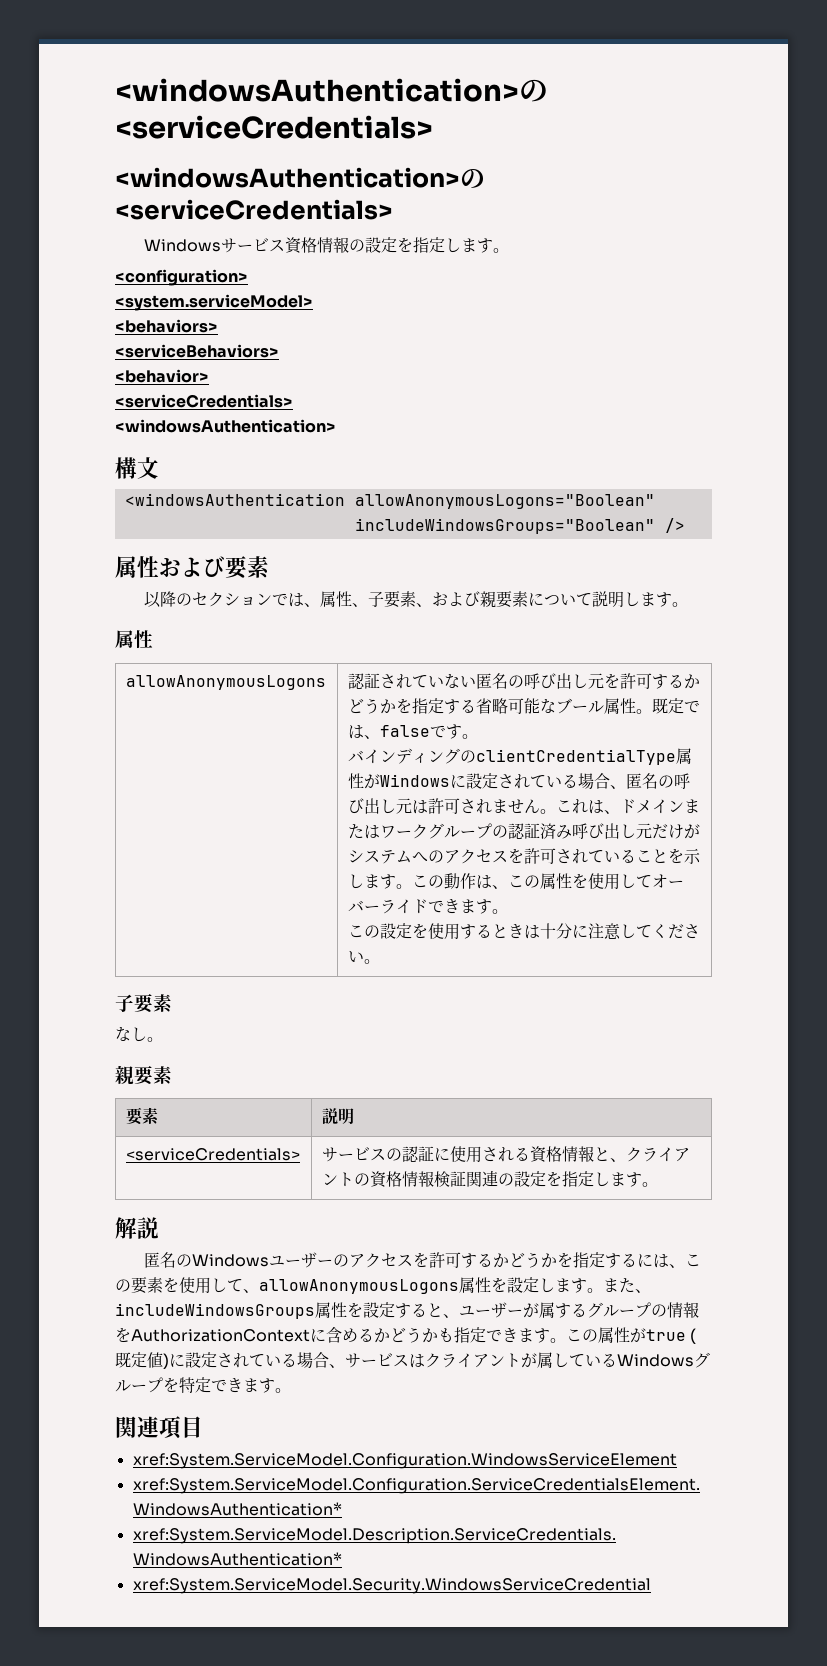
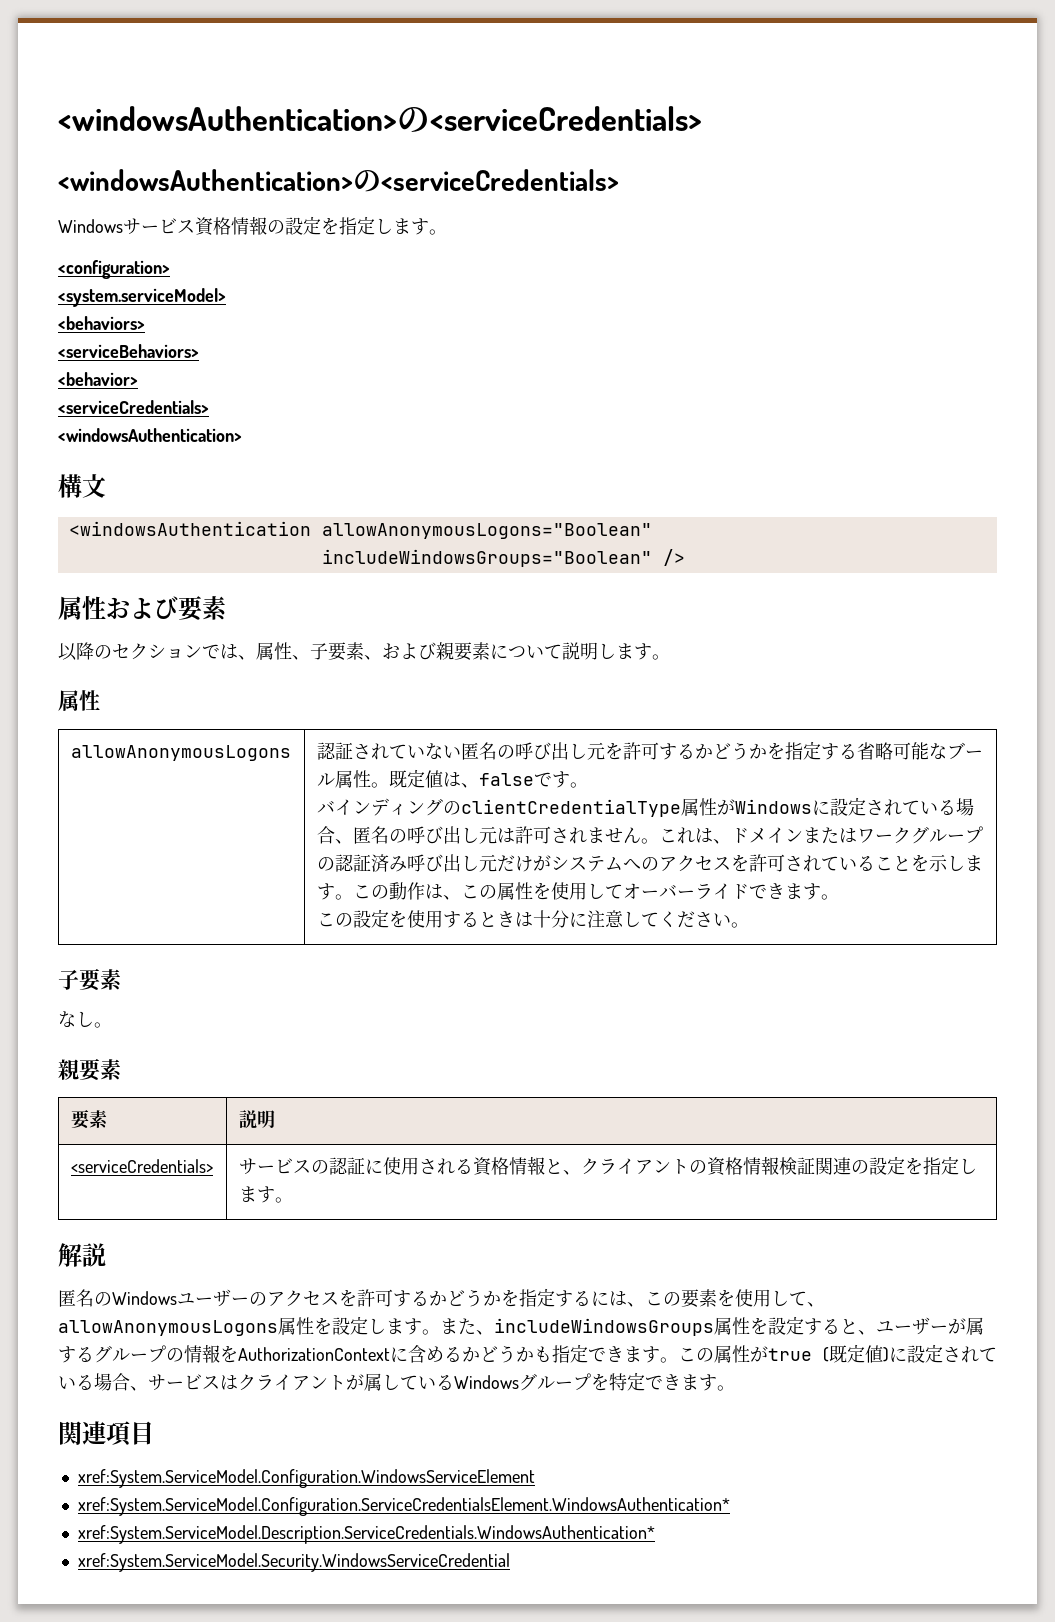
- 既定では、falseです。
+ 既定値は、falseです。

